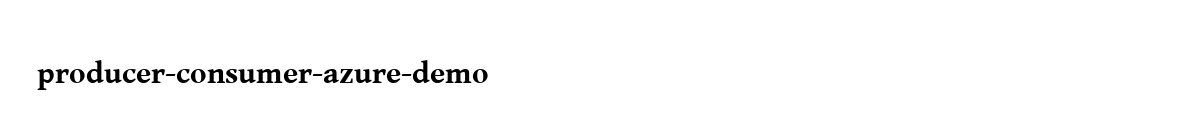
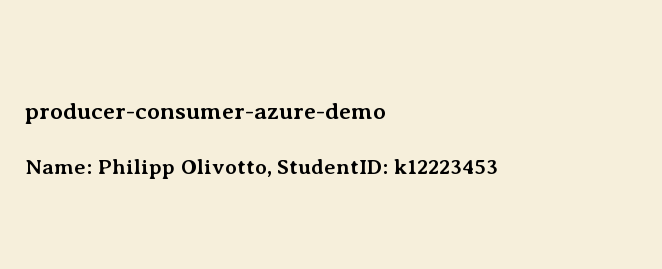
+ Name: Philipp Olivotto, StudentID: k12223453

